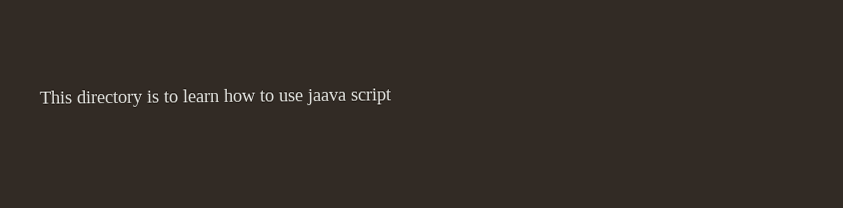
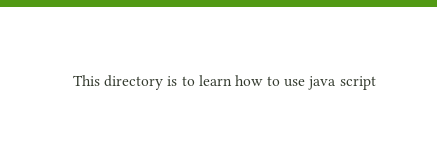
- This directory is to learn how to use jaava script
+ This directory is to learn how to use java script

